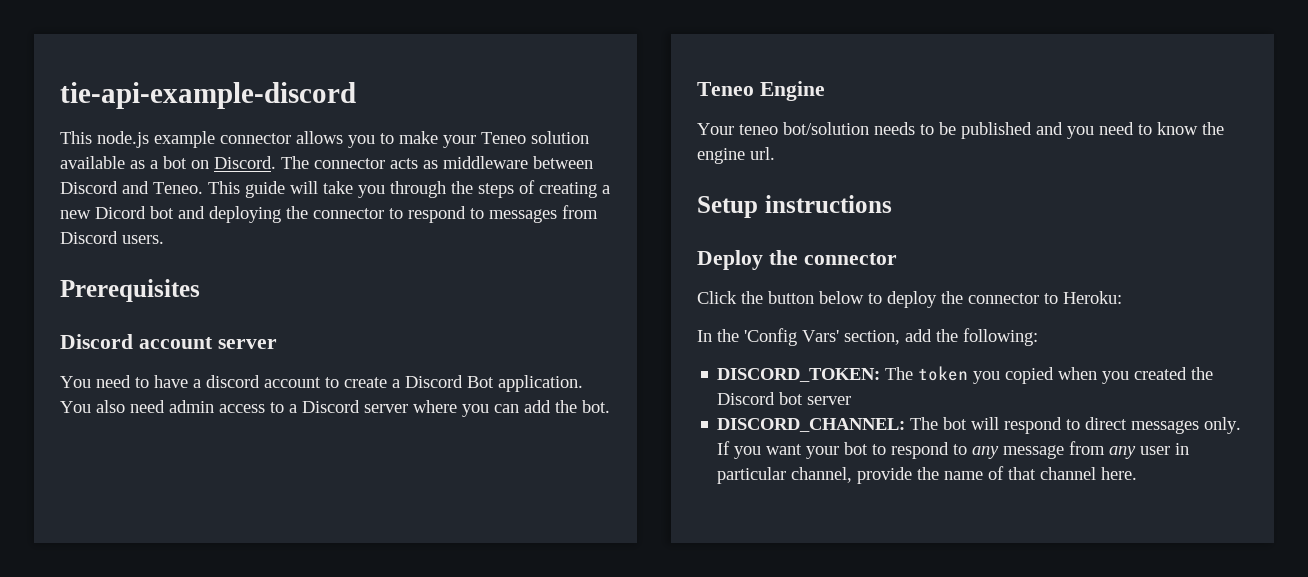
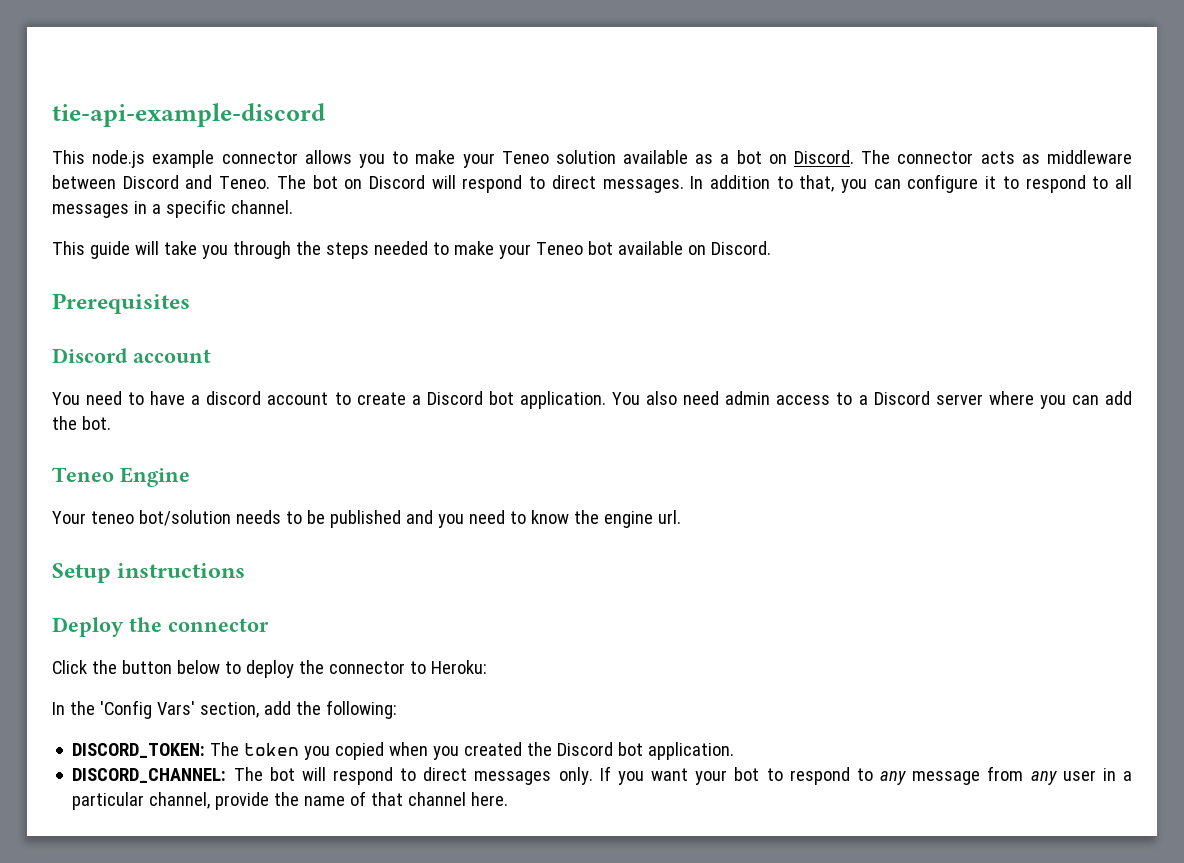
- The connector acts as middleware between Discord and Teneo. This guide will take you through the steps of creating a new Dicord bot and deploying the connector to respond to messages from Discord users.
+ The connector acts as middleware between Discord and Teneo. The bot on Discord will respond to direct messages. In addition to that, you can configure it to respond to all messages in a specific channel.
+ This guide will take you through the steps needed to make your Teneo bot available on Discord.
- Discord account server
+ Discord account
- You need to have a discord account to create a Discord Bot application.
+ You need to have a discord account to create a Discord bot application.
- DISCORD_TOKEN: The token you copied when you created the Discord bot server
+ DISCORD_TOKEN: The token you copied when you created the Discord bot application.
- If you want your bot to respond to any message from any user in particular channel, provide the name of that channel here.
+ If you want your bot to respond to any message from any user in a particular channel, provide the name of that channel here.

